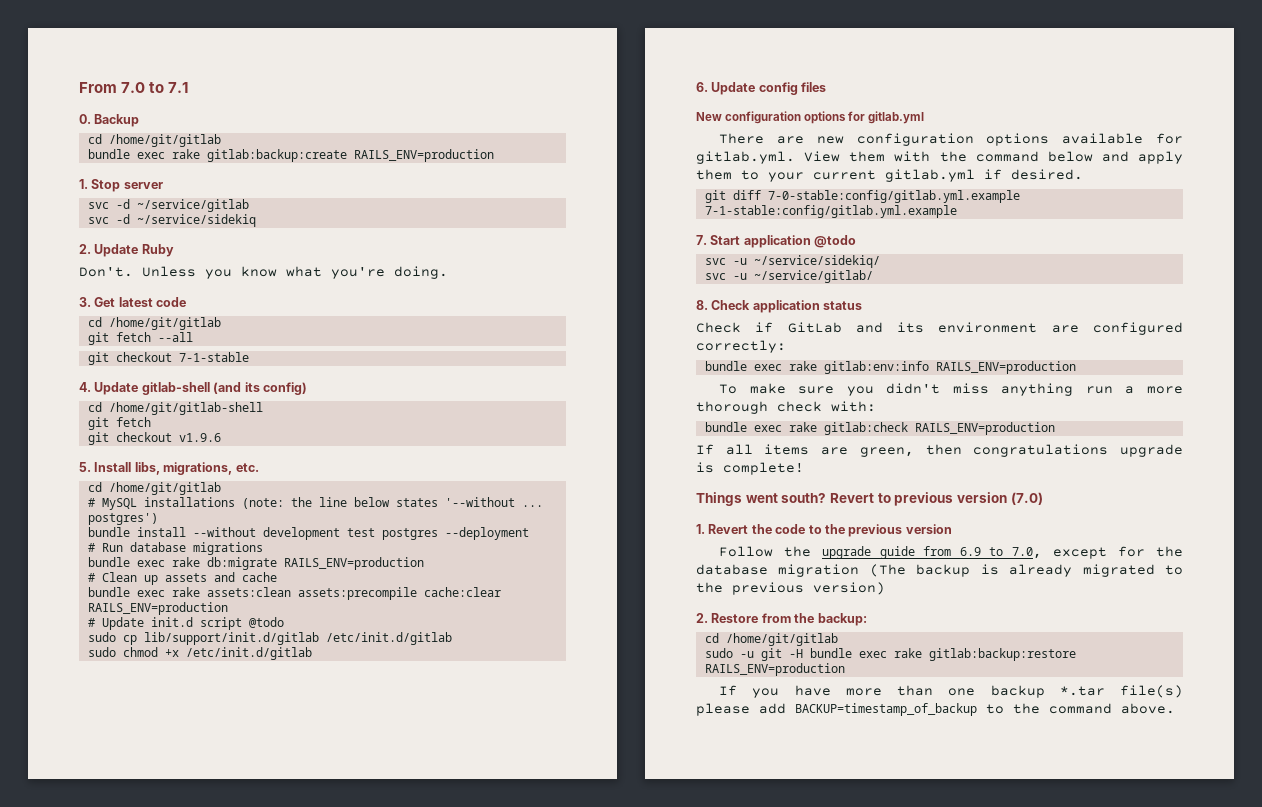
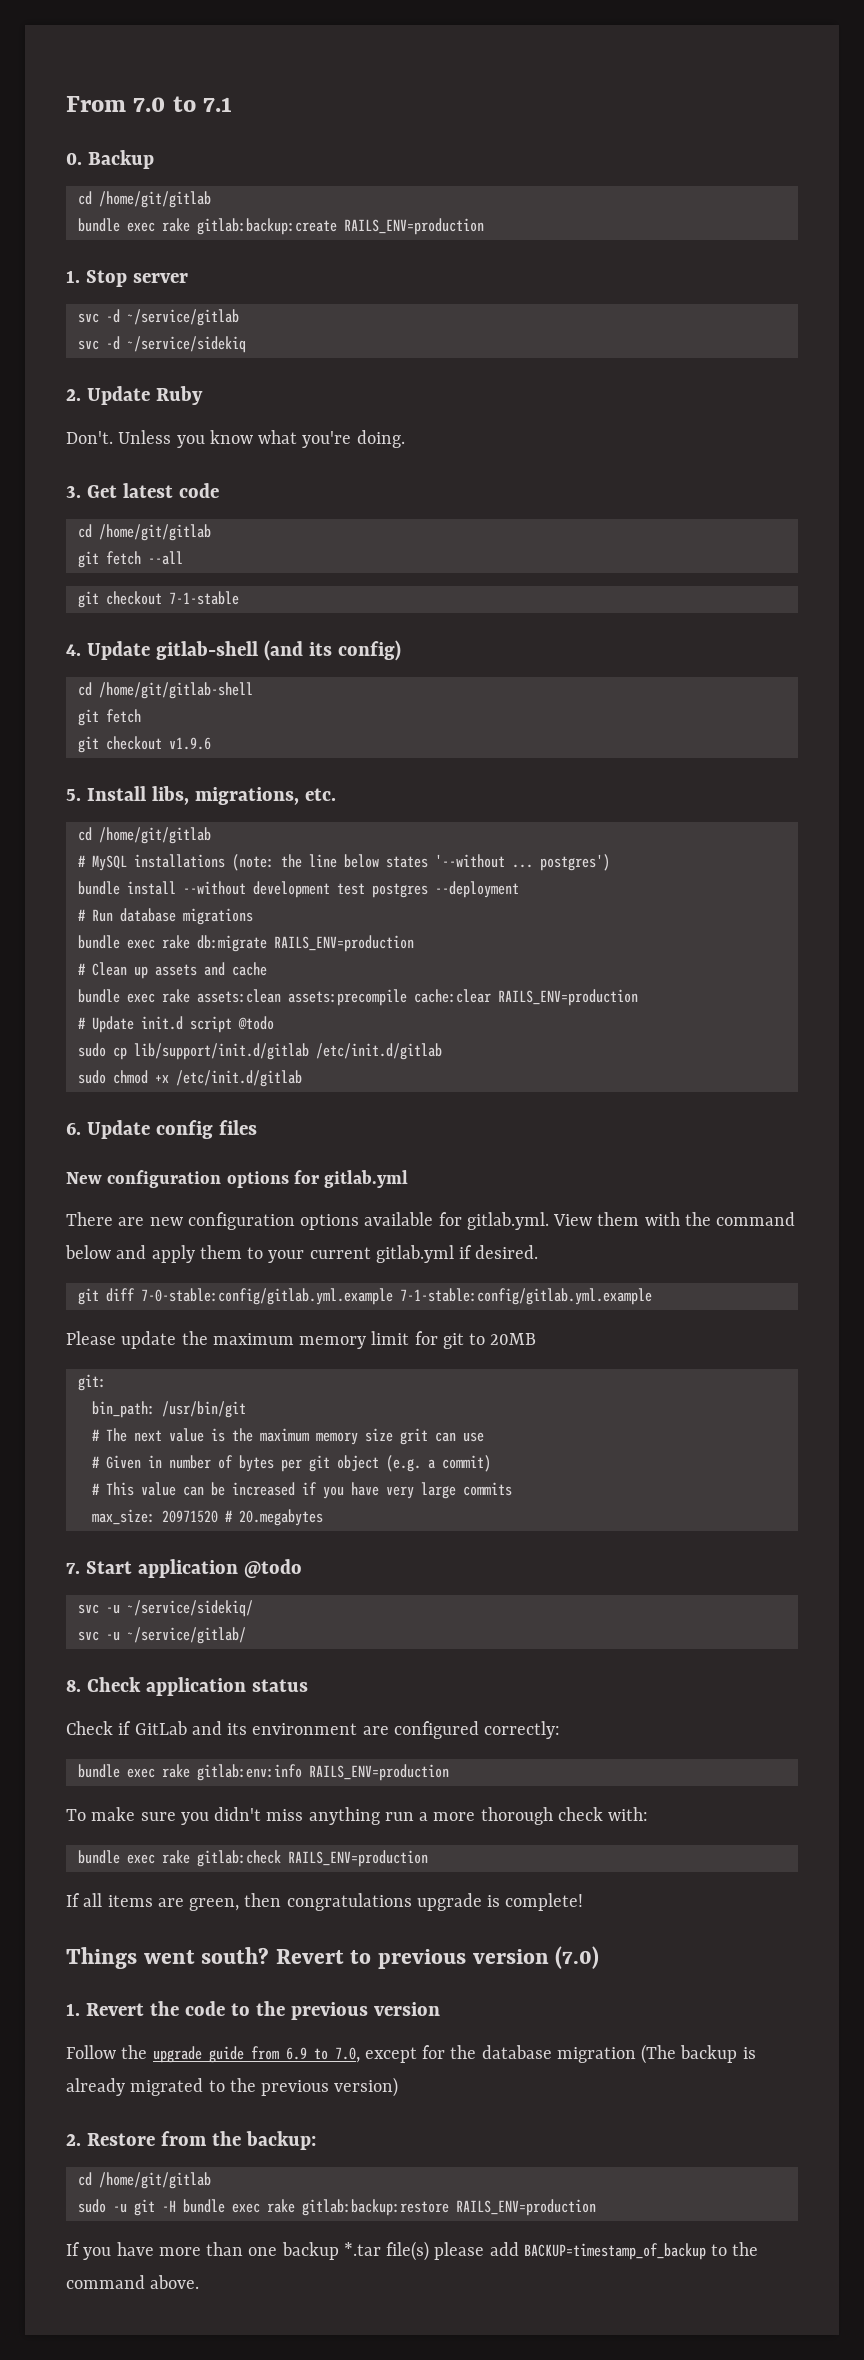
+ Please update the maximum memory limit for git to 20MB
+ git:
+ bin_path: /usr/bin/git
+ # The next value is the maximum memory size grit can use
+ # Given in number of bytes per git object (e.g. a commit)
+ # This value can be increased if you have very large commits
+ max_size: 20971520 # 20.megabytes

